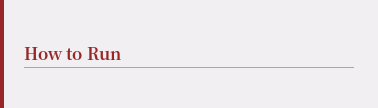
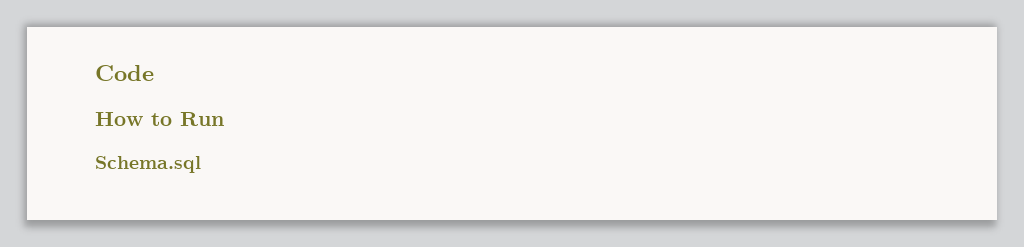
+ Code
+ Schema.sql

